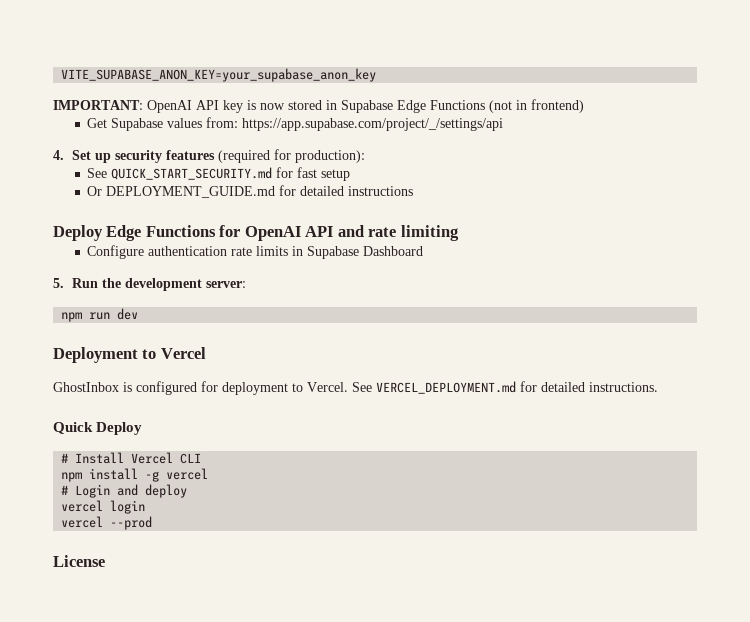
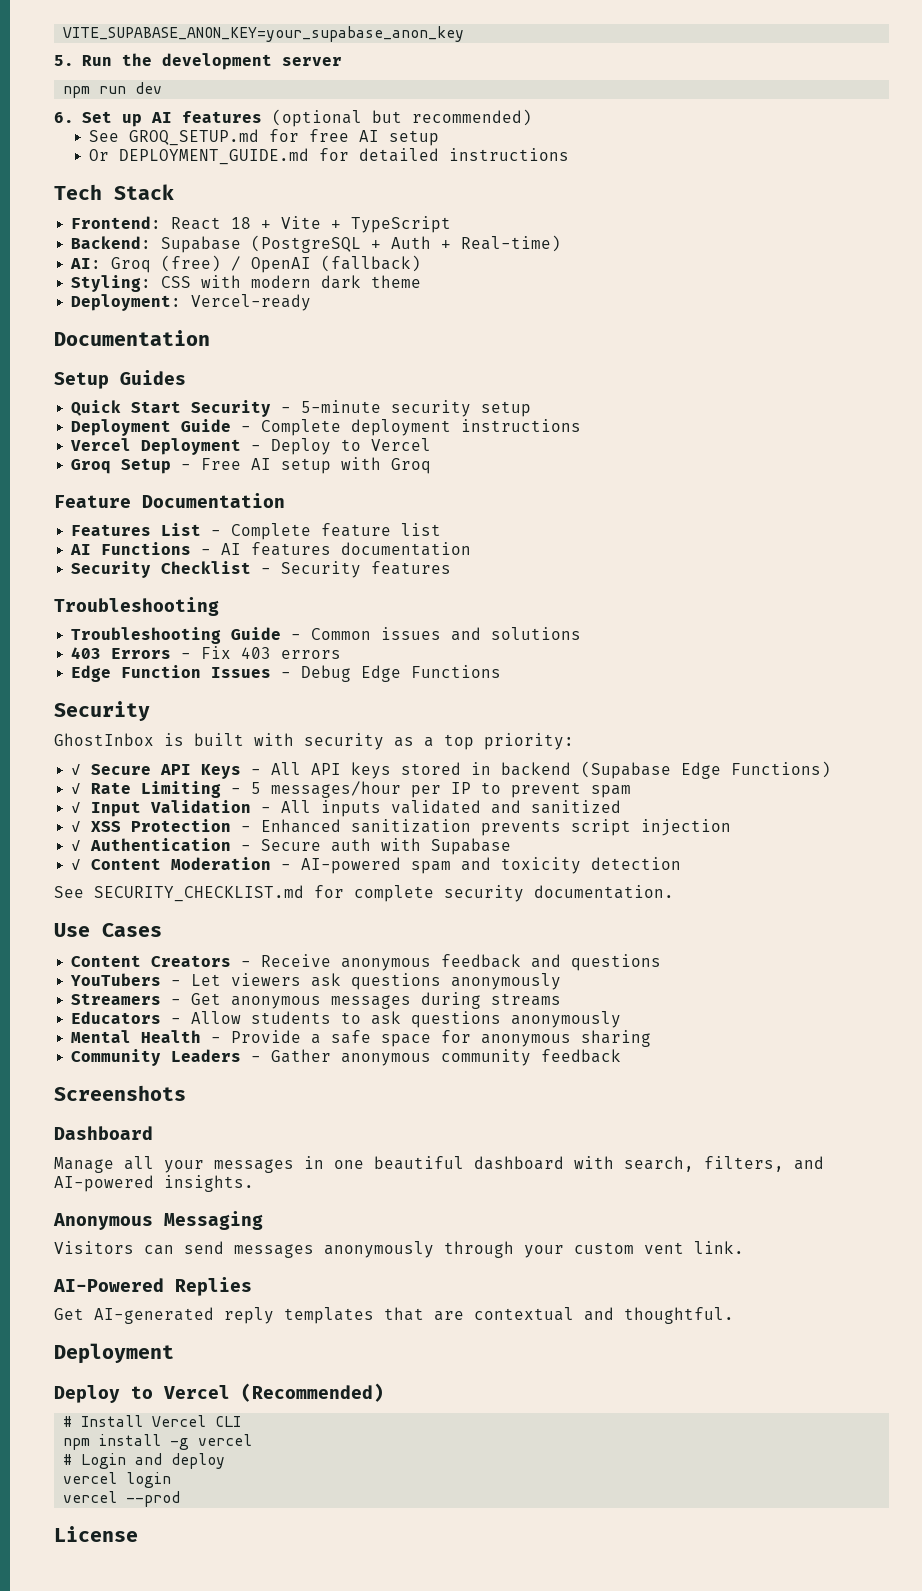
- IMPORTANT: OpenAI API key is now stored in Supabase Edge Functions (not in frontend)
- Get Supabase values from: https://app.supabase.com/project/_/settings/api
- 4. Set up security features (required for production):
- See QUICK_START_SECURITY.md for fast setup
+ 5. Run the development server
+ npm run dev
+ 6. Set up AI features (optional but recommended)
+ See GROQ_SETUP.md for free AI setup
- Deploy Edge Functions for OpenAI API and rate limiting
- Configure authentication rate limits in Supabase Dashboard
- 5. Run the development server:
- npm run dev
- Deployment to Vercel
- GhostInbox is configured for deployment to Vercel. See VERCEL_DEPLOYMENT.md for detailed instructions.
- Quick Deploy
+ Tech Stack
+ Frontend: React 18 + Vite + TypeScript
+ Backend: Supabase (PostgreSQL + Auth + Real-time)
+ AI: Groq (free) / OpenAI (fallback)
+ Styling: CSS with modern dark theme
+ Deployment: Vercel-ready
+ Documentation
+ Setup Guides
+ Quick Start Security - 5-minute security setup
+ Deployment Guide - Complete deployment instructions
+ Vercel Deployment - Deploy to Vercel
+ Groq Setup - Free AI setup with Groq
+ Feature Documentation
+ Features List - Complete feature list
+ AI Functions - AI features documentation
+ Security Checklist - Security features
+ Troubleshooting
+ Troubleshooting Guide - Common issues and solutions
+ 403 Errors - Fix 403 errors
+ Edge Function Issues - Debug Edge Functions
+ Security
+ GhostInbox is built with security as a top priority:
+ ✓ Secure API Keys - All API keys stored in backend (Supabase Edge Functions)
+ ✓ Rate Limiting - 5 messages/hour per IP to prevent spam
+ ✓ Input Validation - All inputs validated and sanitized
+ ✓ XSS Protection - Enhanced sanitization prevents script injection
+ ✓ Authentication - Secure auth with Supabase
+ ✓ Content Moderation - AI-powered spam and toxicity detection
+ See SECURITY_CHECKLIST.md for complete security documentation.
+ Use Cases
+ Content Creators - Receive anonymous feedback and questions
+ YouTubers - Let viewers ask questions anonymously
+ Streamers - Get anonymous messages during streams
+ Educators - Allow students to ask questions anonymously
+ Mental Health - Provide a safe space for anonymous sharing
+ Community Leaders - Gather anonymous community feedback
+ Screenshots
+ Dashboard
+ Manage all your messages in one beautiful dashboard with search, filters, and AI-powered insights.
+ Anonymous Messaging
+ Visitors can send messages anonymously through your custom vent link.
+ AI-Powered Replies
+ Get AI-generated reply templates that are contextual and thoughtful.
+ Deployment
+ Deploy to Vercel (Recommended)

